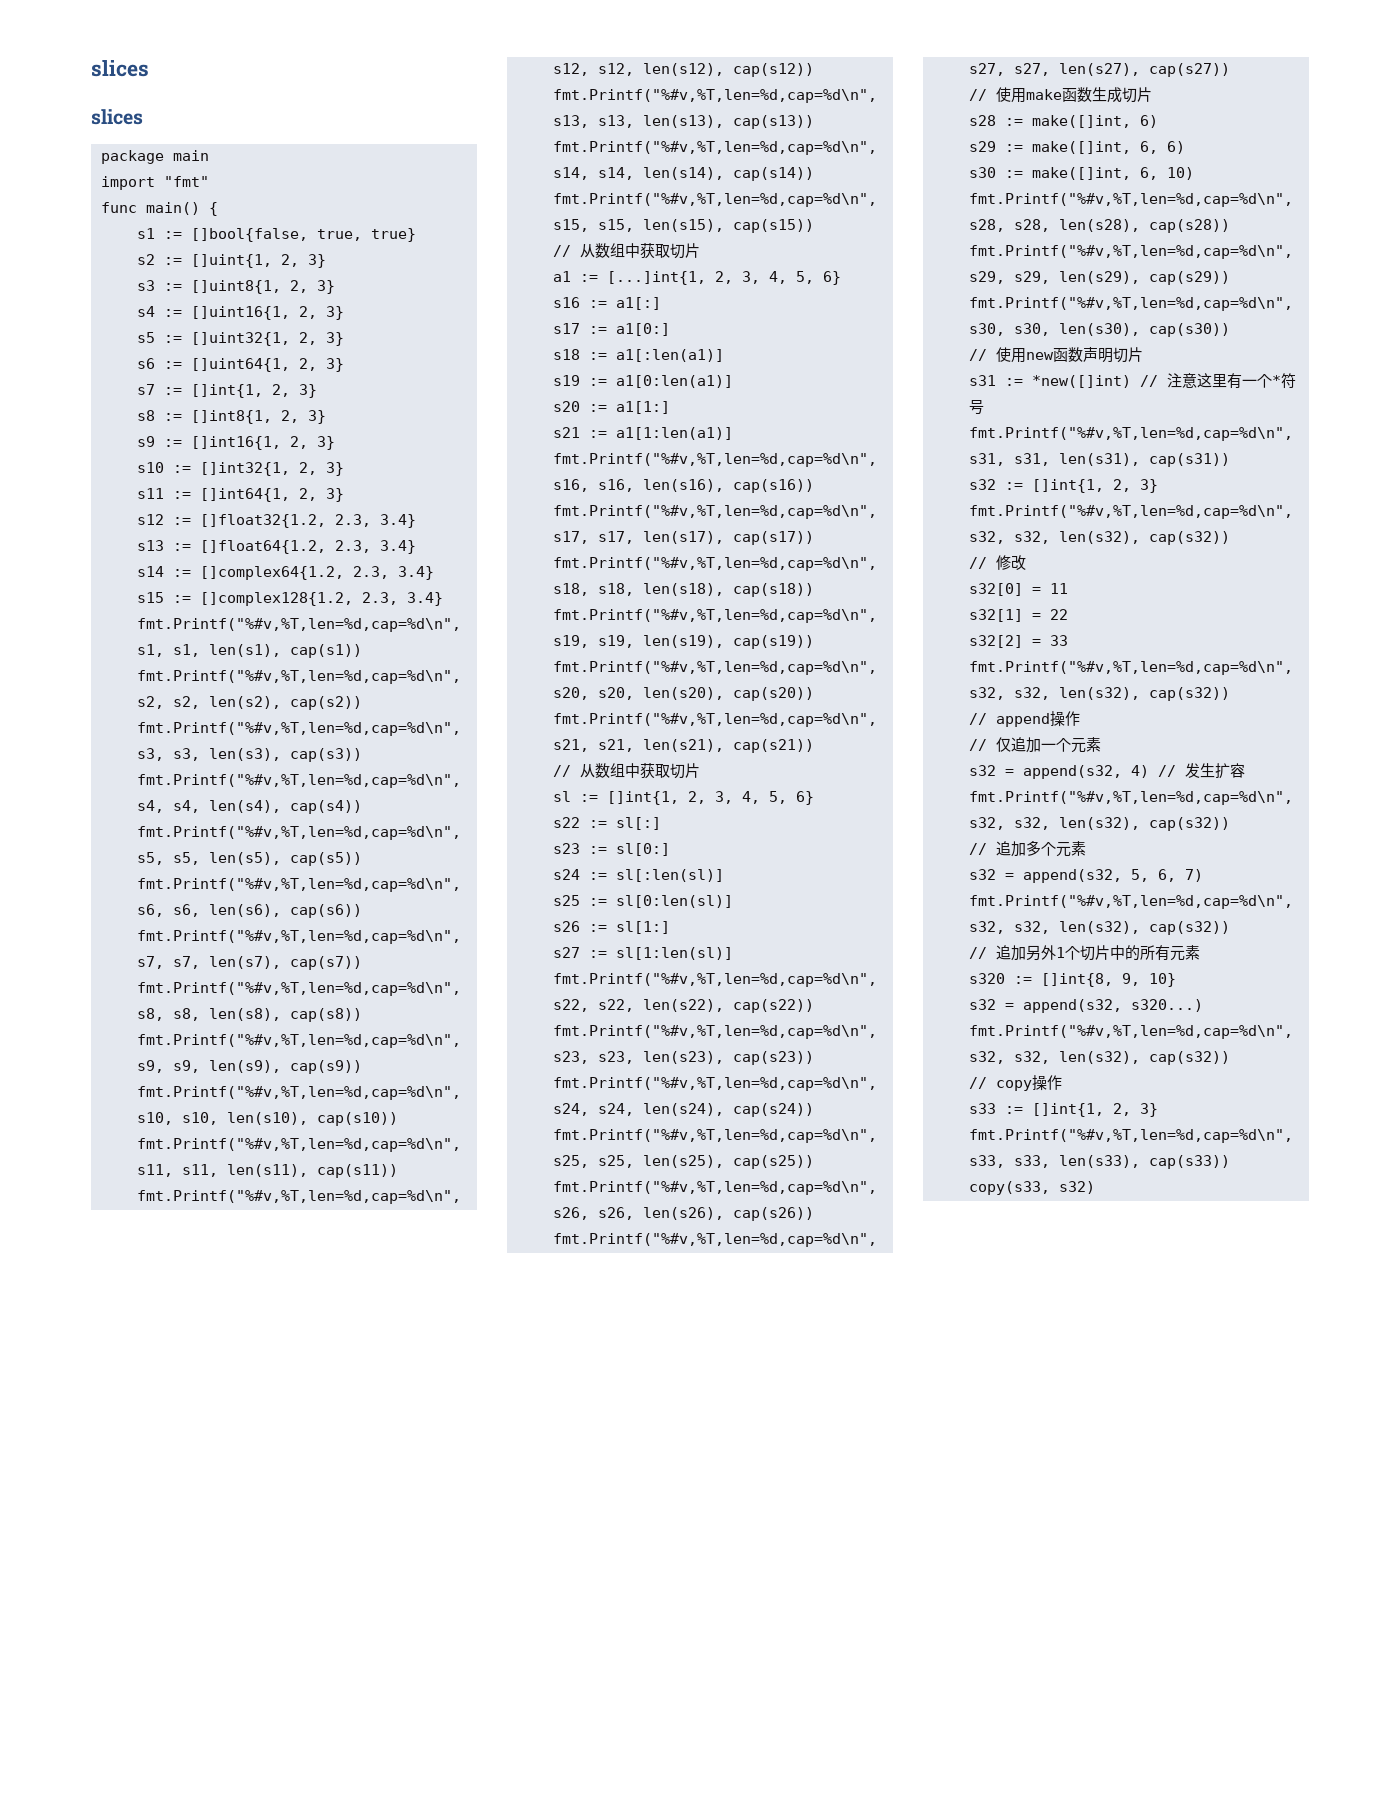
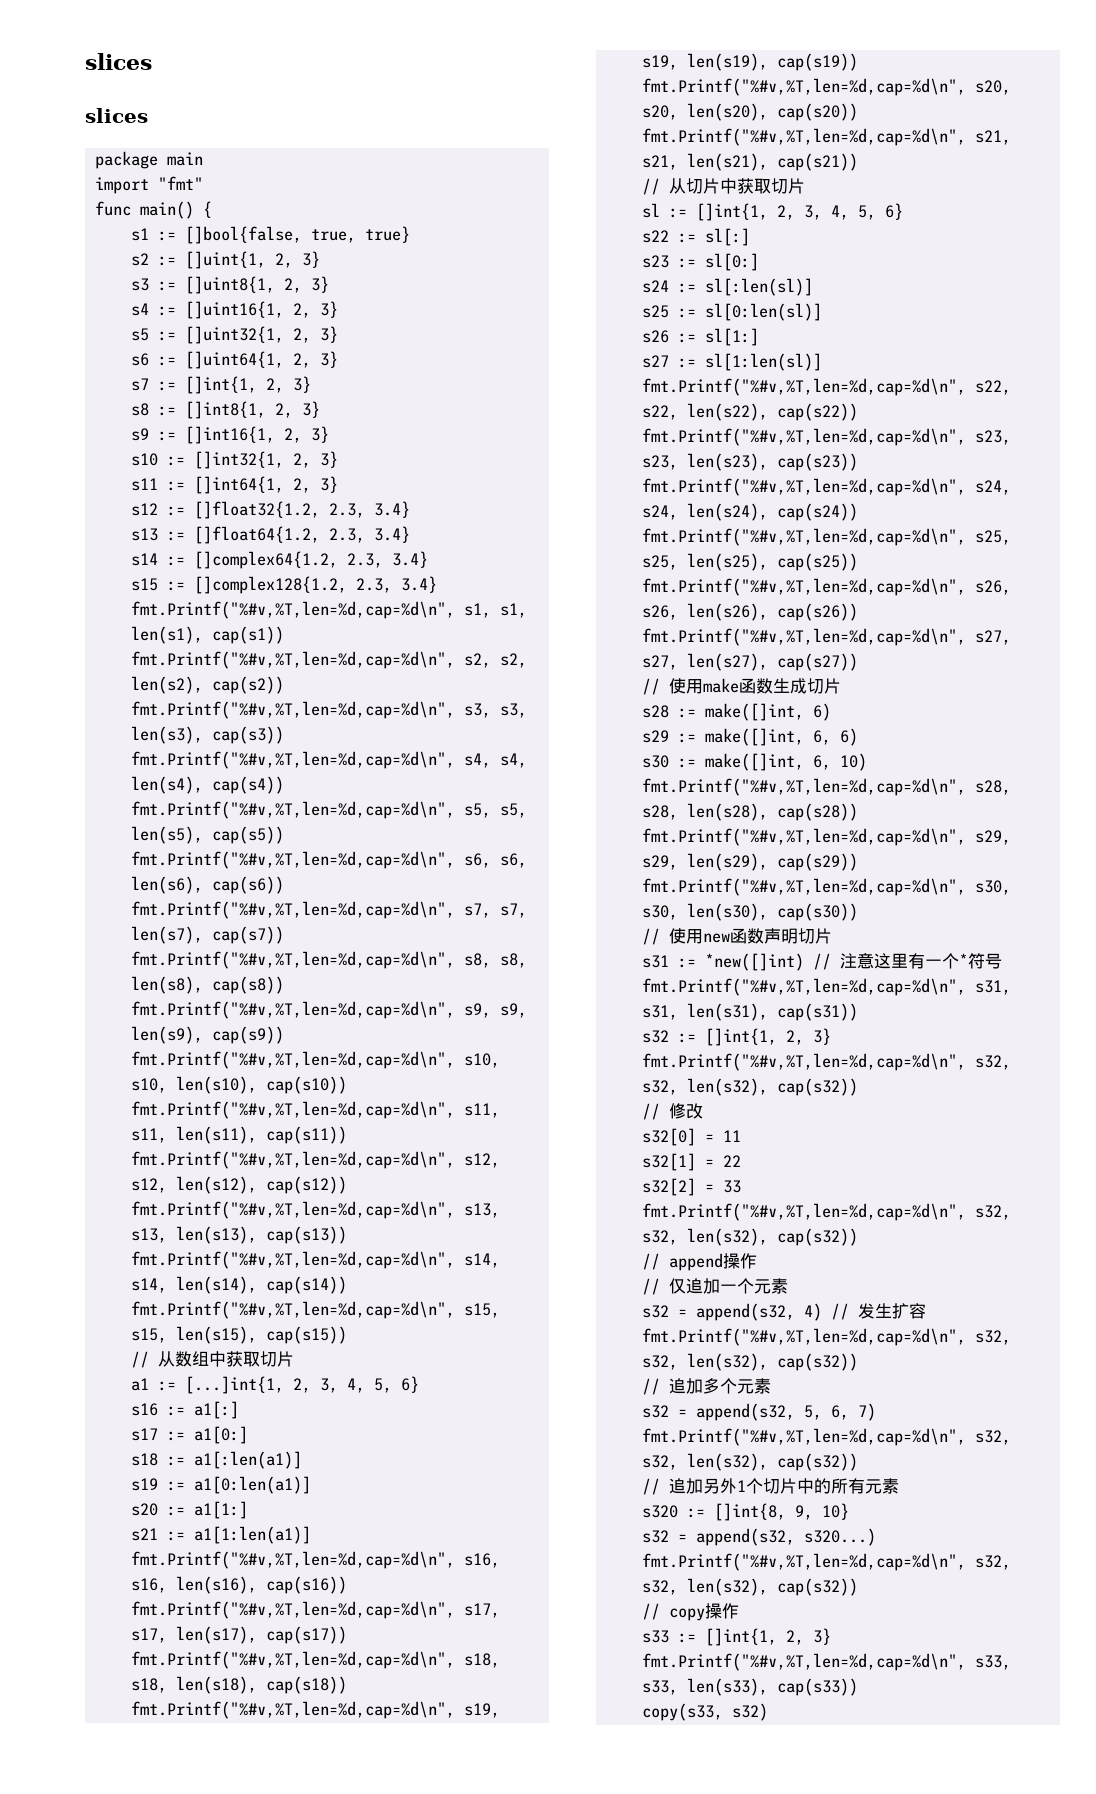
  fmt.Printf("%#v,%T,len=%d,cap=%d\n", s21, s21, len(s21), cap(s21))
- // 从数组中获取切片
+ // 从切片中获取切片

